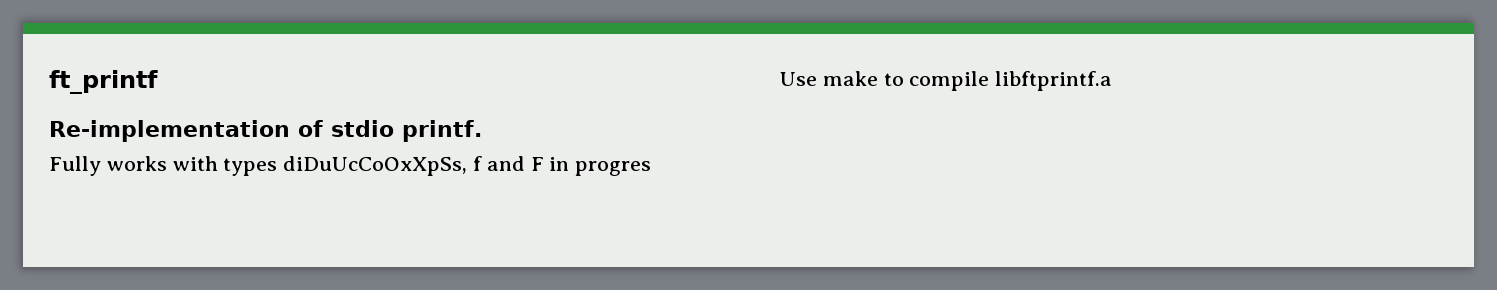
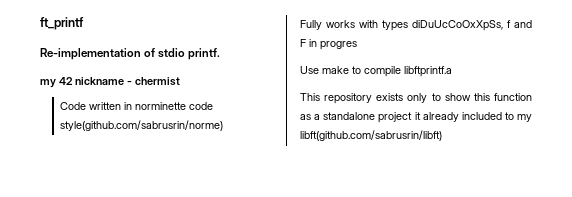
+ my 42 nickname - chermist
+ Code written in norminette code style(github.com/sabrusrin/norme)
+ This repository exists only to show this function as a standalone project it already included to my libft(github.com/sabrusrin/libft)

